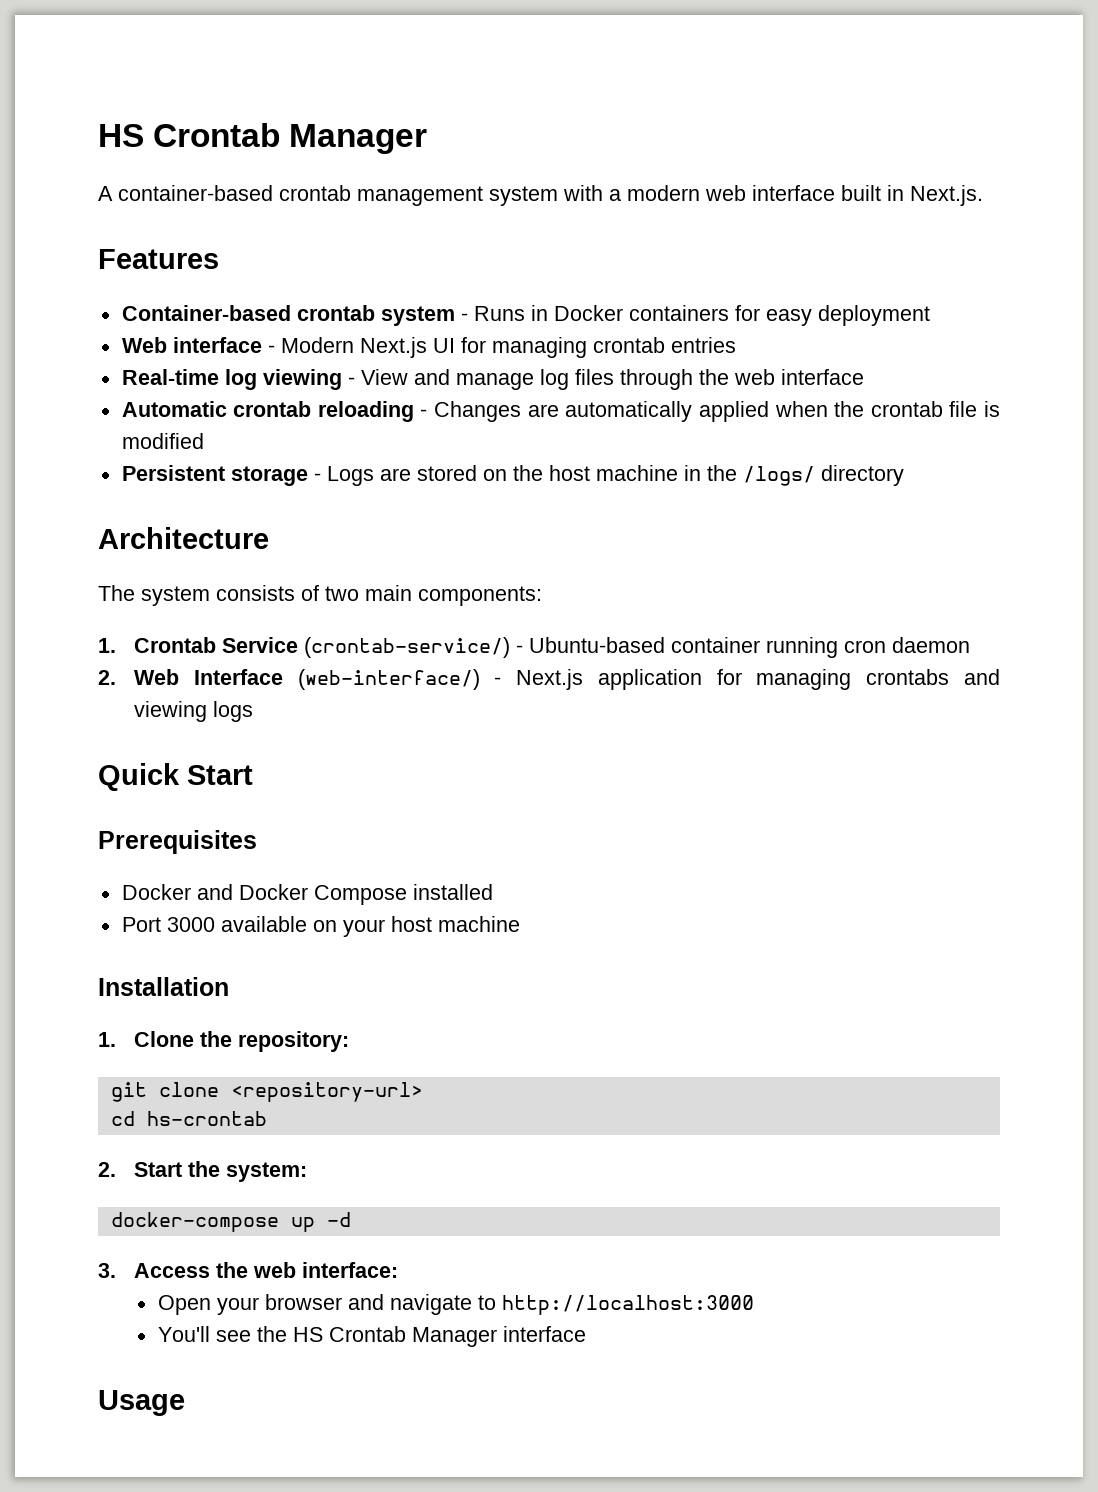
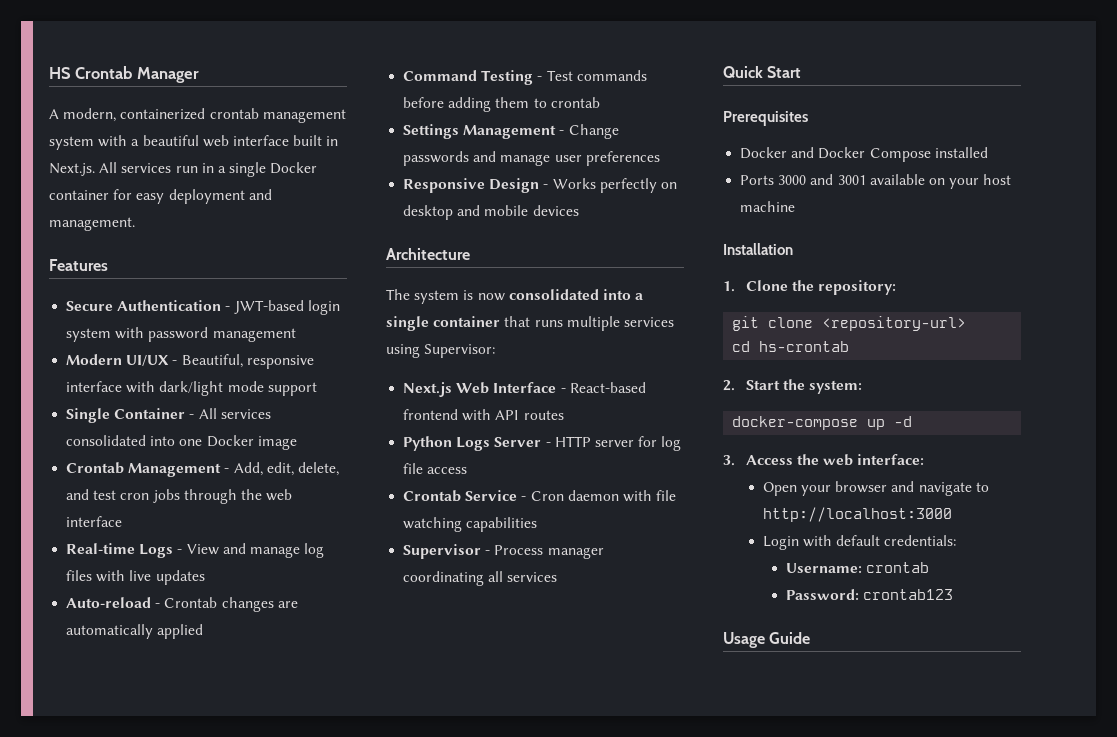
- A container-based crontab management system with a modern web interface built in Next.js.
+ A modern, containerized crontab management system with a beautiful web interface built in Next.js. All services run in a single Docker container for easy deployment and management.
  Features
- Container-based crontab system - Runs in Docker containers for easy deployment
- Web interface - Modern Next.js UI for managing crontab entries
+ Secure Authentication - JWT-based login system with password management
+ Modern UI/UX - Beautiful, responsive interface with dark/light mode support
+ Single Container - All services consolidated into one Docker image
+ Crontab Management - Add, edit, delete, and test cron jobs through the web interface
- Real-time log viewing - View and manage log files through the web interface
- Automatic crontab reloading - Changes are automatically applied when the crontab file is modified
- Persistent storage - Logs are stored on the host machine in the /logs/ directory
+ Real-time Logs - View and manage log files with live updates
+ Auto-reload - Crontab changes are automatically applied
+ Command Testing - Test commands before adding them to crontab
+ Settings Management - Change passwords and manage user preferences
+ Responsive Design - Works perfectly on desktop and mobile devices
  Architecture
- The system consists of two main components:
- 1. Crontab Service (crontab-service/) - Ubuntu-based container running cron daemon
- 2. Web Interface (web-interface/) - Next.js application for managing crontabs and viewing logs
+ The system is now consolidated into a single container that runs multiple services using Supervisor:
+ Next.js Web Interface - React-based frontend with API routes
+ Python Logs Server - HTTP server for log file access
+ Crontab Service - Cron daemon with file watching capabilities
+ Supervisor - Process manager coordinating all services
- Port 3000 available on your host machine
+ Ports 3000 and 3001 available on your host machine
- You'll see the HS Crontab Manager interface
+ Login with default credentials:
+ Username: crontab
+ Password: crontab123
- Usage
+ Usage Guide

